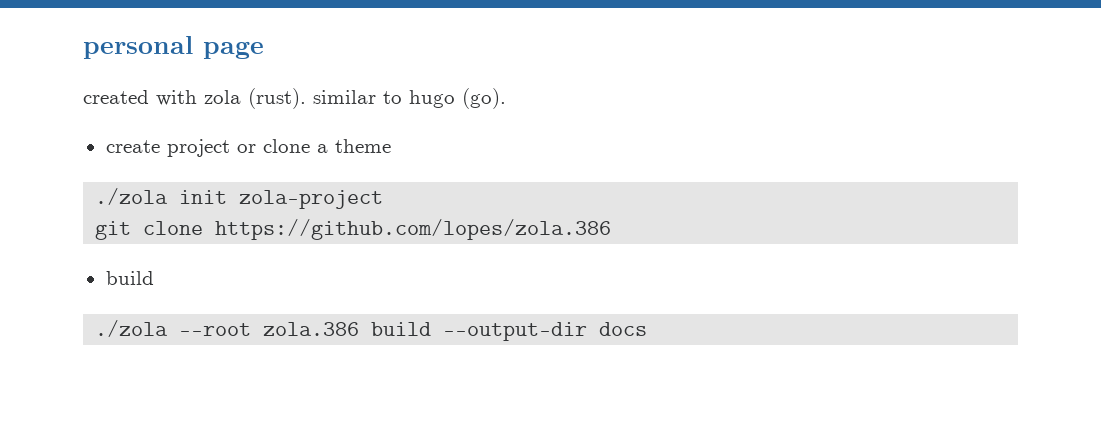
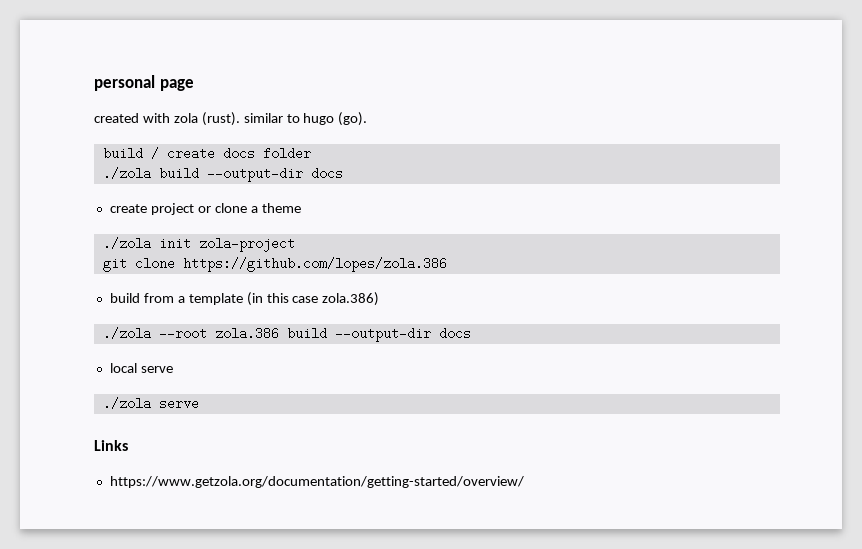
+ build / create docs folder
+ ./zola build --output-dir docs
  git clone https://github.com/lopes/zola.386
- build
+ build from a template (in this case zola.386)
+ local serve
+ ./zola serve
+ Links
+ https://www.getzola.org/documentation/getting-started/overview/

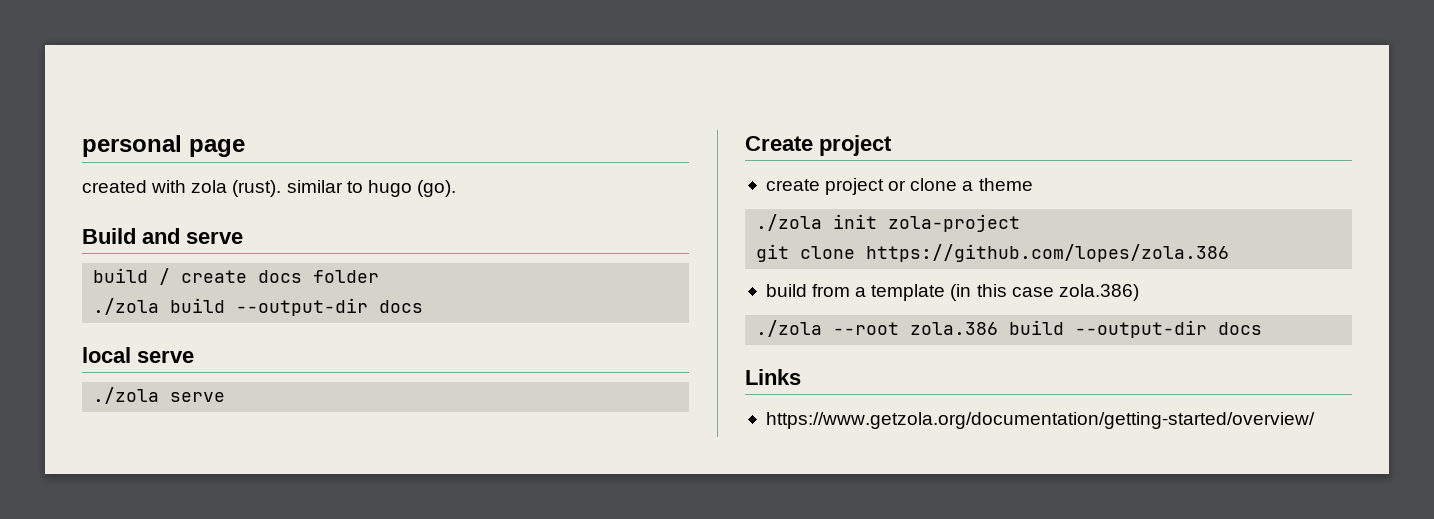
+ Build and serve
+ local serve
+ ./zola serve
+ Create project
- local serve
- ./zola serve

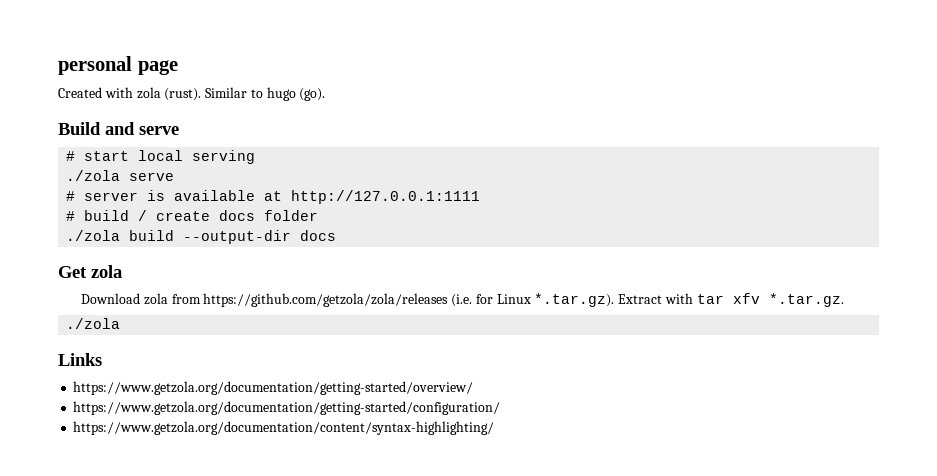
- created with zola (rust). similar to hugo (go).
+ Created with zola (rust). Similar to hugo (go).
- build / create docs folder
+ # start local serving
+ ./zola serve
+ # server is available at http://127.0.0.1:1111
+ # build / create docs folder
- local serve
- ./zola serve
- Create project
- create project or clone a theme
- ./zola init zola-project
- git clone https://github.com/lopes/zola.386
- build from a template (in this case zola.386)
- ./zola --root zola.386 build --output-dir docs
+ Get zola
+ Download zola from https://github.com/getzola/zola/releases (i.e. for Linux *.tar.gz). Extract with tar xfv *.tar.gz.
+ ./zola
+ https://www.getzola.org/documentation/getting-started/configuration/
+ https://www.getzola.org/documentation/content/syntax-highlighting/

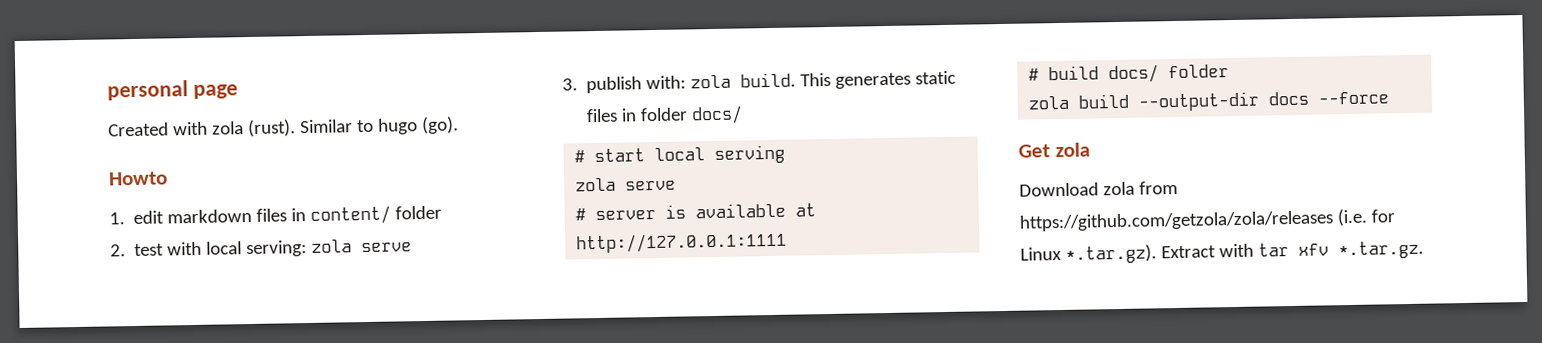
- Build and serve
+ Howto
+ 1. edit markdown files in content/ folder
+ 2. test with local serving: zola serve
+ 3. publish with: zola build. This generates static files in folder docs/
  # start local serving
- ./zola serve
+ zola serve
- # build / create docs folder
- ./zola build --output-dir docs
+ # build docs/ folder
+ zola build --output-dir docs --force
  Download zola from https://github.com/getzola/zola/releases (i.e. for Linux *.tar.gz). Extract with tar xfv *.tar.gz.
- ./zola
- Links
- https://www.getzola.org/documentation/getting-started/overview/
- https://www.getzola.org/documentation/getting-started/configuration/
- https://www.getzola.org/documentation/content/syntax-highlighting/

